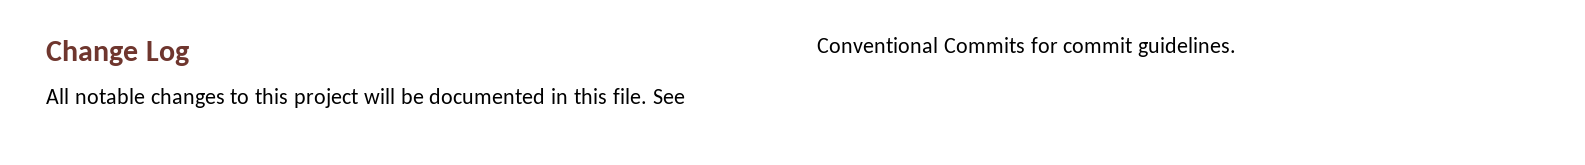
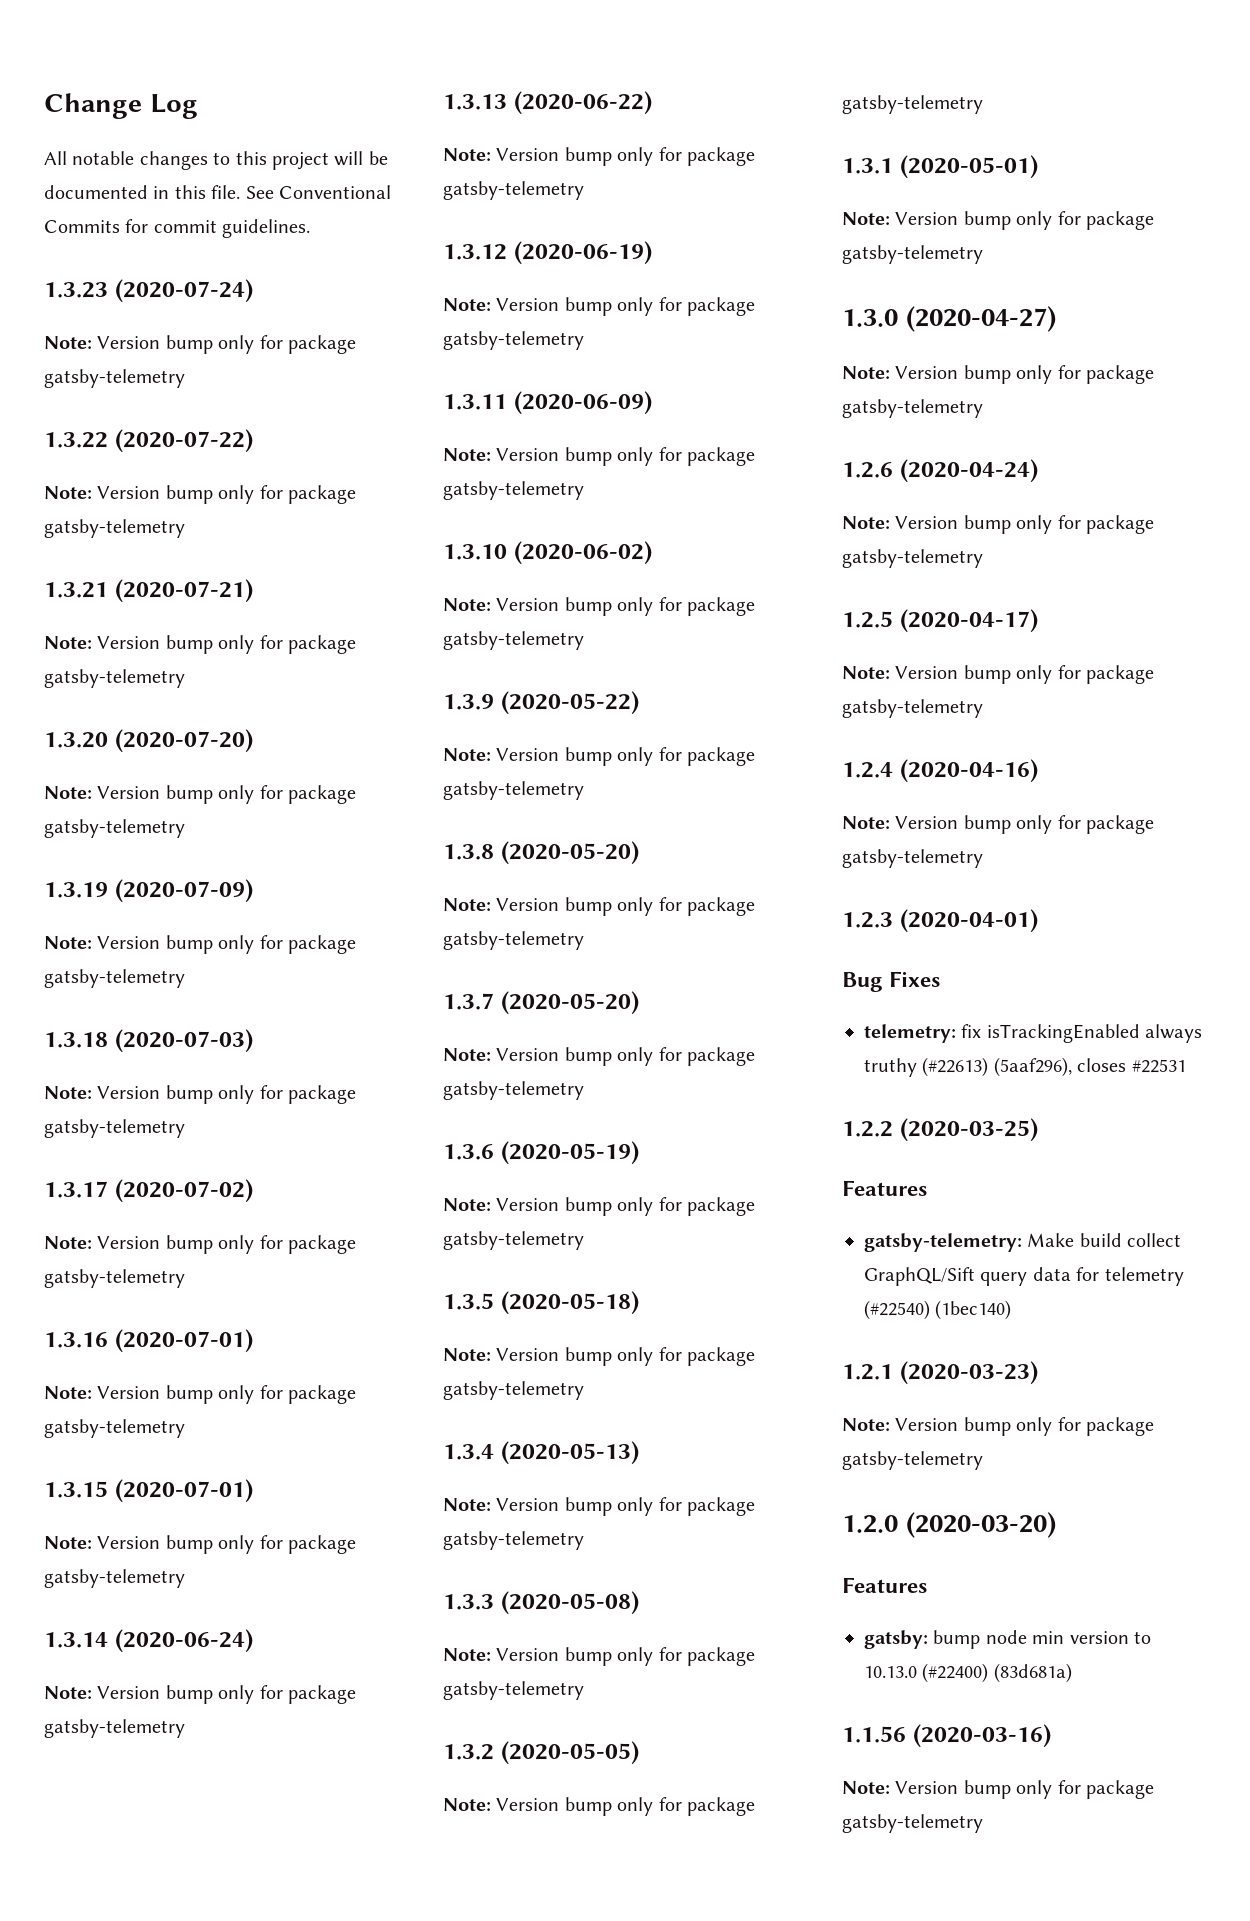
+ 1.3.23 (2020-07-24)
+ Note: Version bump only for package gatsby-telemetry
+ 1.3.22 (2020-07-22)
+ Note: Version bump only for package gatsby-telemetry
+ 1.3.21 (2020-07-21)
+ Note: Version bump only for package gatsby-telemetry
+ 1.3.20 (2020-07-20)
+ Note: Version bump only for package gatsby-telemetry
+ 1.3.19 (2020-07-09)
+ Note: Version bump only for package gatsby-telemetry
+ 1.3.18 (2020-07-03)
+ Note: Version bump only for package gatsby-telemetry
+ 1.3.17 (2020-07-02)
+ Note: Version bump only for package gatsby-telemetry
+ 1.3.16 (2020-07-01)
+ Note: Version bump only for package gatsby-telemetry
+ 1.3.15 (2020-07-01)
+ Note: Version bump only for package gatsby-telemetry
+ 1.3.14 (2020-06-24)
+ Note: Version bump only for package gatsby-telemetry
+ 1.3.13 (2020-06-22)
+ Note: Version bump only for package gatsby-telemetry
+ 1.3.12 (2020-06-19)
+ Note: Version bump only for package gatsby-telemetry
+ 1.3.11 (2020-06-09)
+ Note: Version bump only for package gatsby-telemetry
+ 1.3.10 (2020-06-02)
+ Note: Version bump only for package gatsby-telemetry
+ 1.3.9 (2020-05-22)
+ Note: Version bump only for package gatsby-telemetry
+ 1.3.8 (2020-05-20)
+ Note: Version bump only for package gatsby-telemetry
+ 1.3.7 (2020-05-20)
+ Note: Version bump only for package gatsby-telemetry
+ 1.3.6 (2020-05-19)
+ Note: Version bump only for package gatsby-telemetry
+ 1.3.5 (2020-05-18)
+ Note: Version bump only for package gatsby-telemetry
+ 1.3.4 (2020-05-13)
+ Note: Version bump only for package gatsby-telemetry
+ 1.3.3 (2020-05-08)
+ Note: Version bump only for package gatsby-telemetry
+ 1.3.2 (2020-05-05)
+ Note: Version bump only for package gatsby-telemetry
+ 1.3.1 (2020-05-01)
+ Note: Version bump only for package gatsby-telemetry
+ 1.3.0 (2020-04-27)
+ Note: Version bump only for package gatsby-telemetry
+ 1.2.6 (2020-04-24)
+ Note: Version bump only for package gatsby-telemetry
+ 1.2.5 (2020-04-17)
+ Note: Version bump only for package gatsby-telemetry
+ 1.2.4 (2020-04-16)
+ Note: Version bump only for package gatsby-telemetry
+ 1.2.3 (2020-04-01)
+ Bug Fixes
+ telemetry: fix isTrackingEnabled always truthy (#22613) (5aaf296), closes #22531
+ 1.2.2 (2020-03-25)
+ Features
+ gatsby-telemetry: Make build collect GraphQL/Sift query data for telemetry (#22540) (1bec140)
+ 1.2.1 (2020-03-23)
+ Note: Version bump only for package gatsby-telemetry
+ 1.2.0 (2020-03-20)
+ Features
+ gatsby: bump node min version to 10.13.0 (#22400) (83d681a)
+ 1.1.56 (2020-03-16)
+ Note: Version bump only for package gatsby-telemetry

